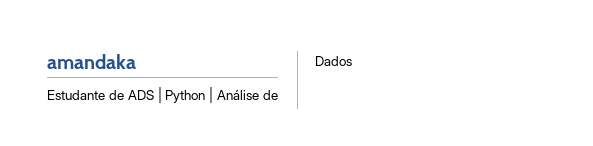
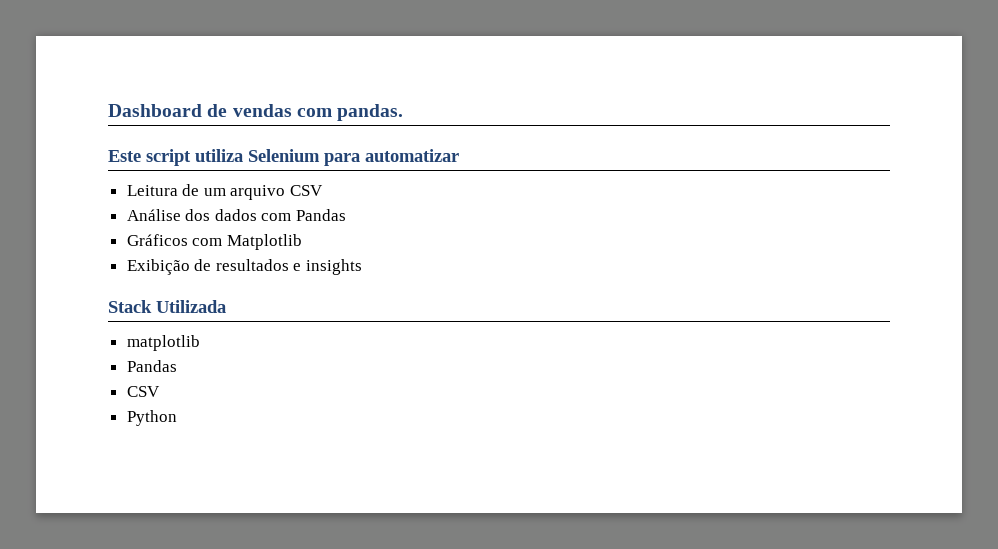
- amandaka
- Estudante de ADS | Python | Análise de Dados
+ Dashboard de vendas com pandas.
+ Este script utiliza Selenium para automatizar
+ Leitura de um arquivo CSV
+ Análise dos dados com Pandas
+ Gráficos com Matplotlib
+ Exibição de resultados e insights
+ Stack Utilizada
+ matplotlib
+ Pandas
+ CSV
+ Python

